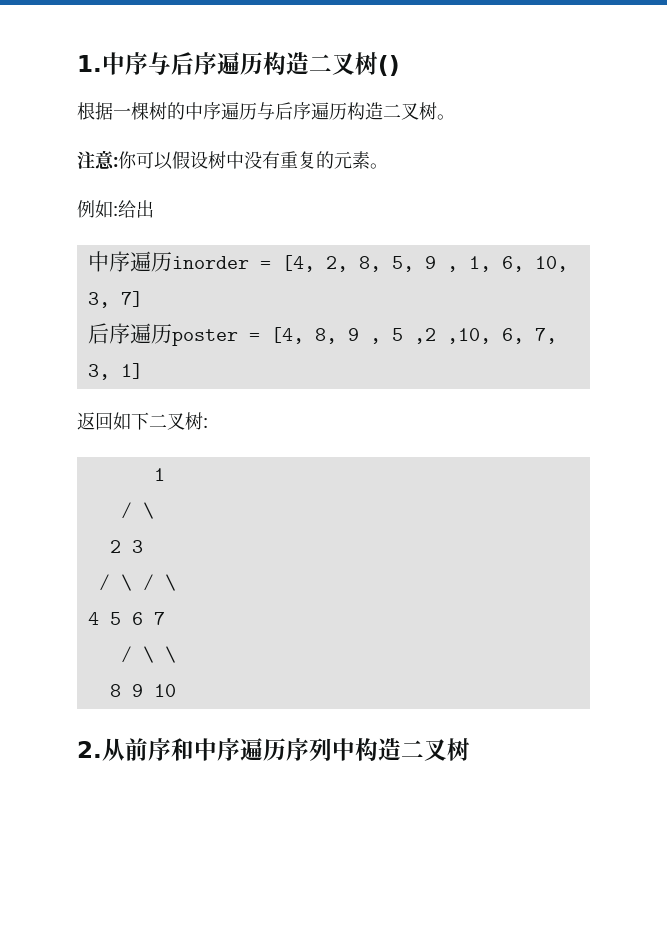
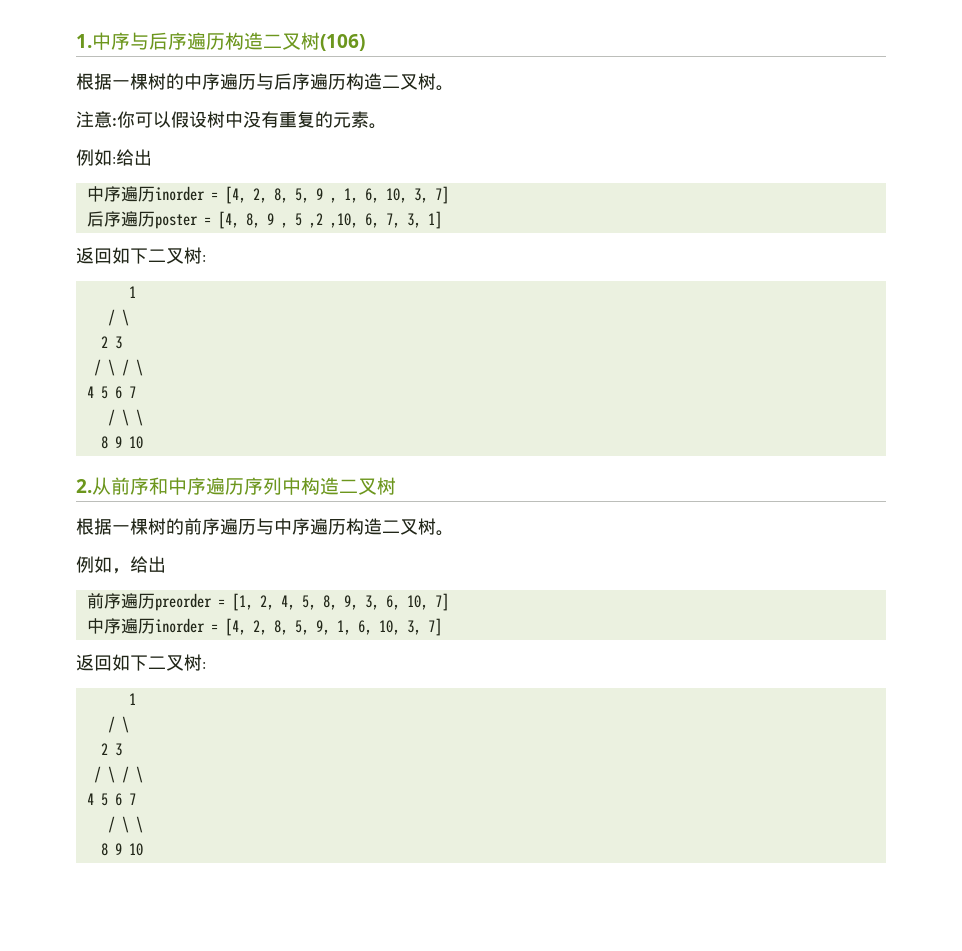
- 1.中序与后序遍历构造二叉树()
+ 1.中序与后序遍历构造二叉树(106)
+ 根据一棵树的前序遍历与中序遍历构造二叉树。
+ 例如，给出
+ 前序遍历preorder = [1, 2, 4, 5, 8, 9, 3, 6, 10, 7]
+ 中序遍历inorder = [4, 2, 8, 5, 9, 1, 6, 10, 3, 7]
+ 返回如下二叉树:
+ 1
+ / \
+ 2 3
+ / \ / \
+ 4 5 6 7
+ / \ \
+ 8 9 10

